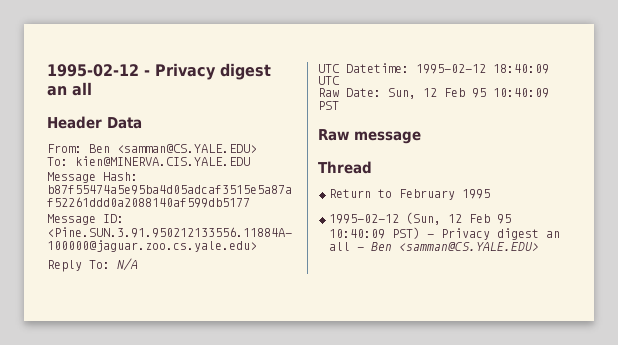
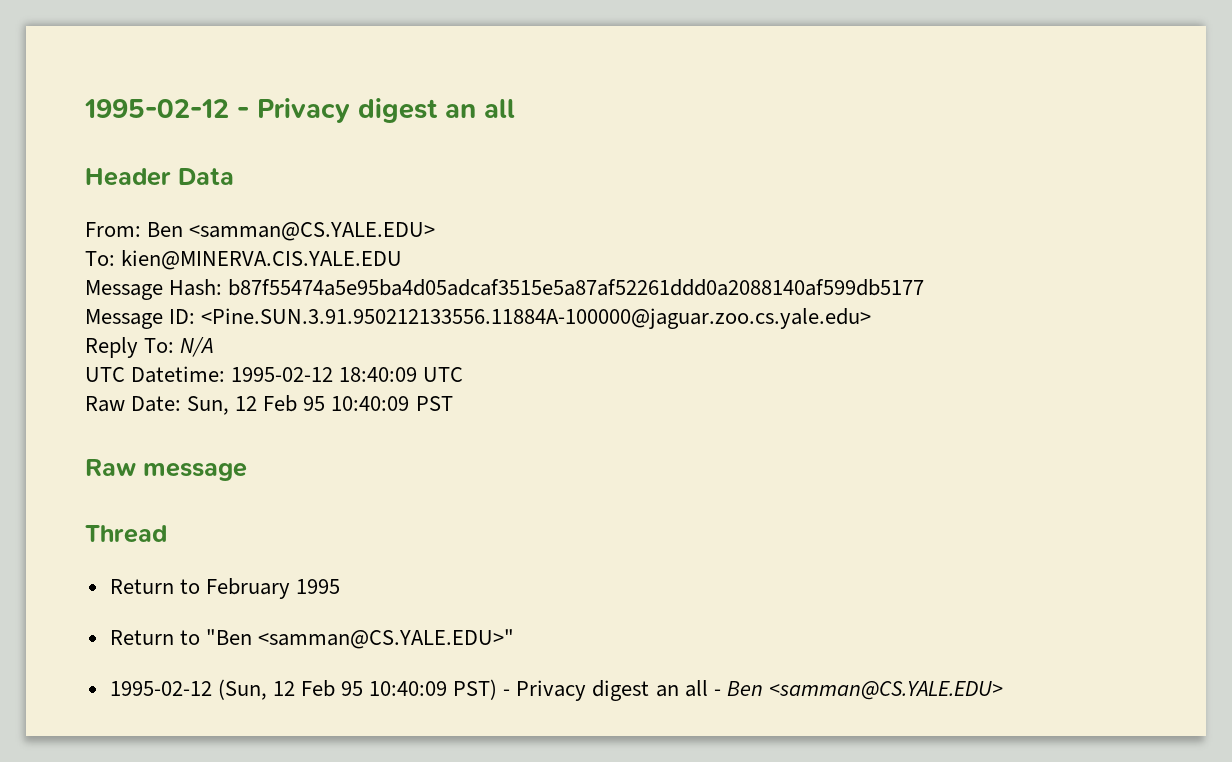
+ Return to "Ben <samman@CS.YALE.EDU>"

